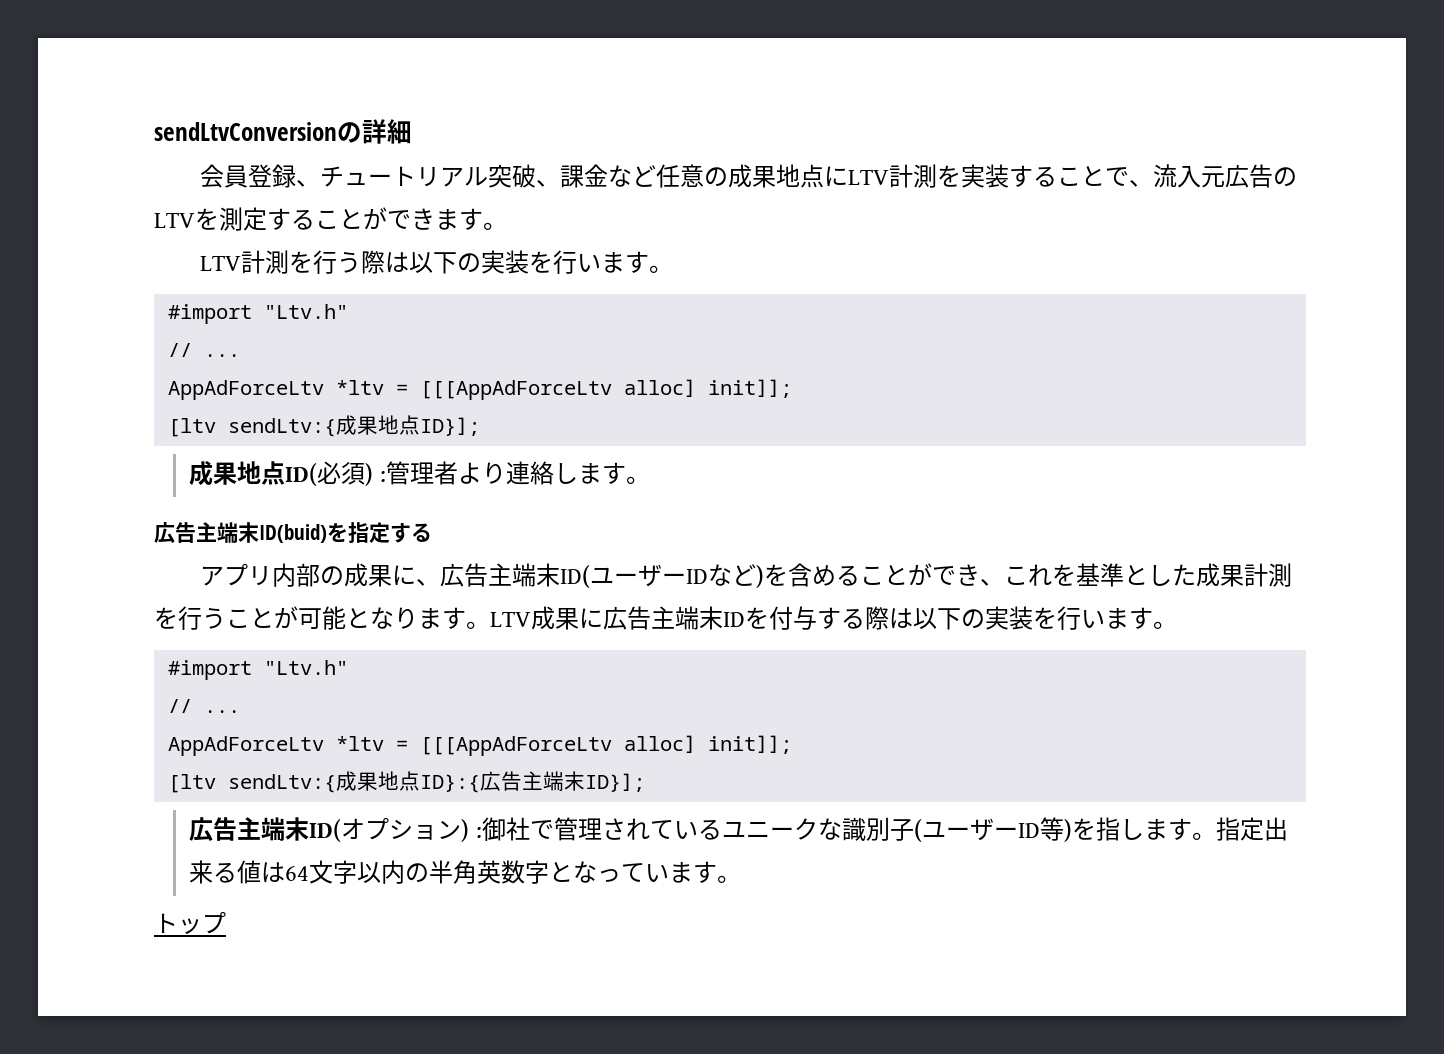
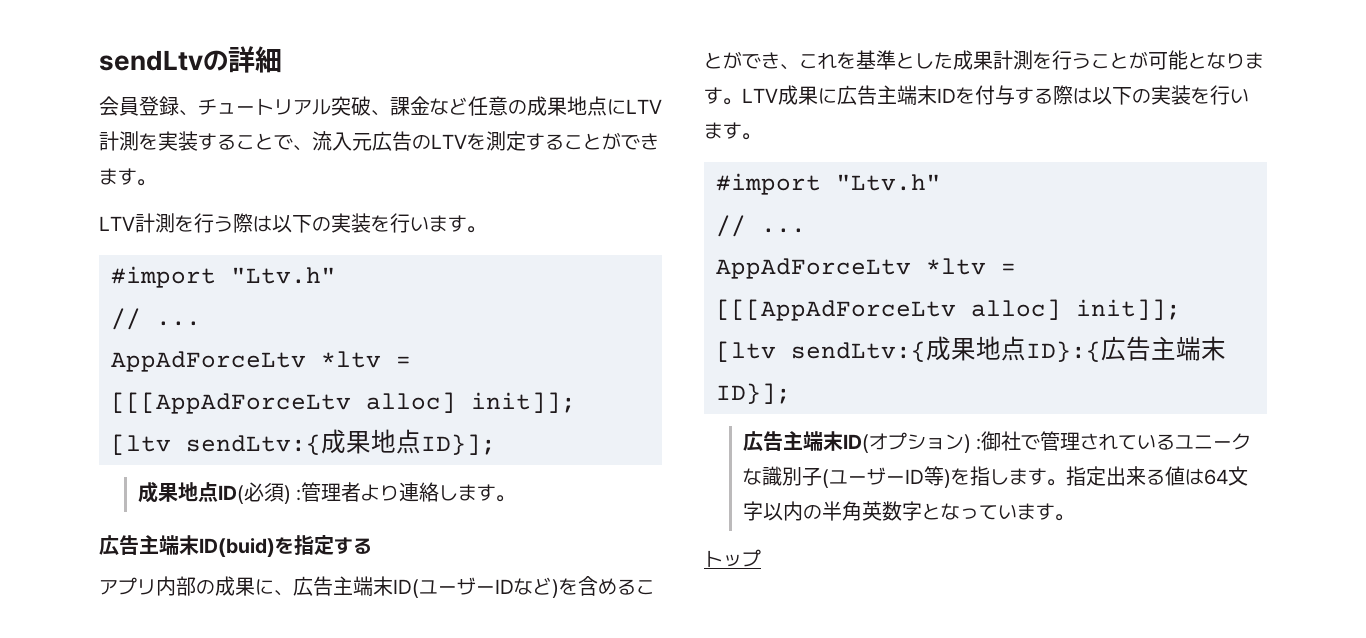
- sendLtvConversionの詳細
+ sendLtvの詳細

